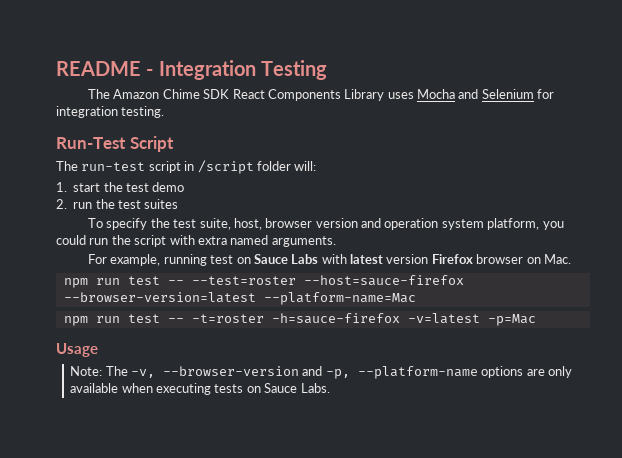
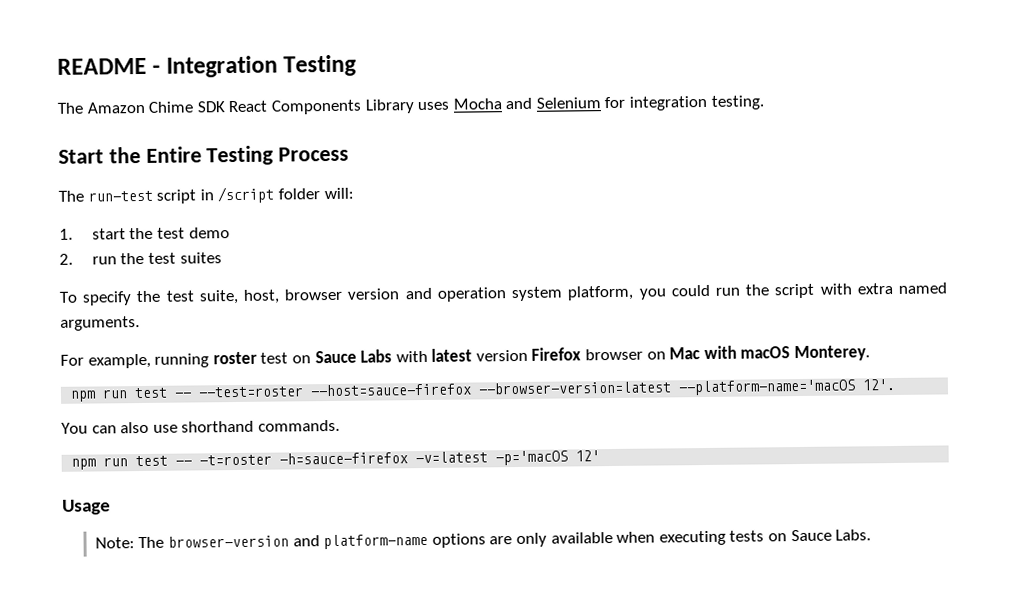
- Run-Test Script
+ Start the Entire Testing Process
- For example, running test on Sauce Labs with latest version Firefox browser on Mac.
+ For example, running roster test on Sauce Labs with latest version Firefox browser on Mac with macOS Monterey.
- npm run test -- --test=roster --host=sauce-firefox --browser-version=latest --platform-name=Mac
+ npm run test -- --test=roster --host=sauce-firefox --browser-version=latest --platform-name='macOS 12'.
+ You can also use shorthand commands.
- npm run test -- -t=roster -h=sauce-firefox -v=latest -p=Mac
+ npm run test -- -t=roster -h=sauce-firefox -v=latest -p='macOS 12'
- Note: The -v, --browser-version and -p, --platform-name options are only available when executing tests on Sauce Labs.
+ Note: The browser-version and platform-name options are only available when executing tests on Sauce Labs.

